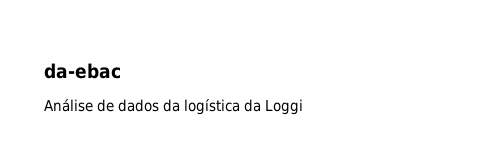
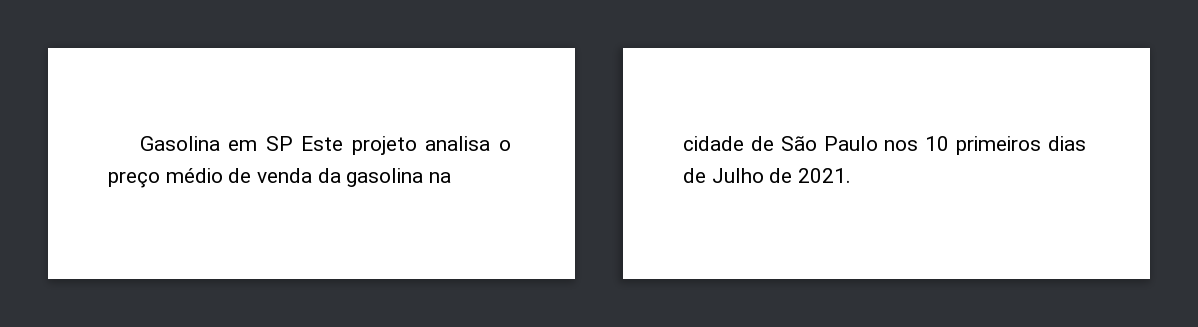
- da-ebac
- Análise de dados da logística da Loggi
+ Gasolina em SP Este projeto analisa o preço médio de venda da gasolina na cidade de São Paulo nos 10 primeiros dias de Julho de 2021.

